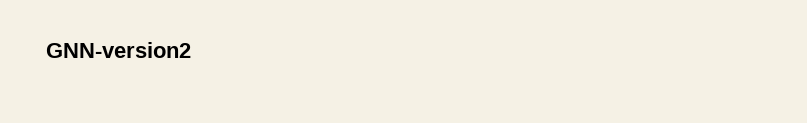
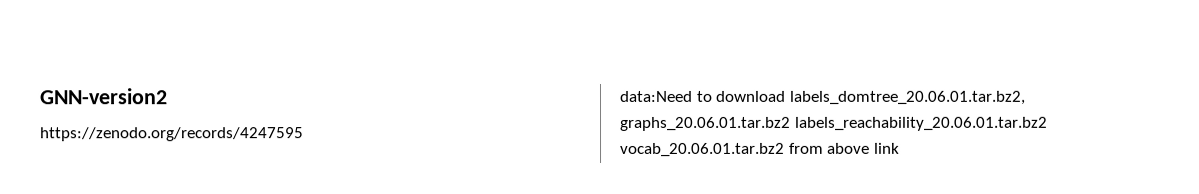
+ https://zenodo.org/records/4247595
+ data:Need to download labels_domtree_20.06.01.tar.bz2, graphs_20.06.01.tar.bz2 labels_reachability_20.06.01.tar.bz2 vocab_20.06.01.tar.bz2 from above link

